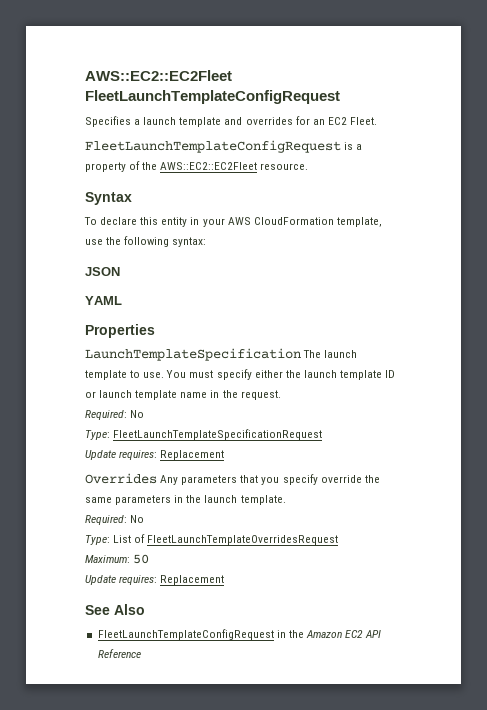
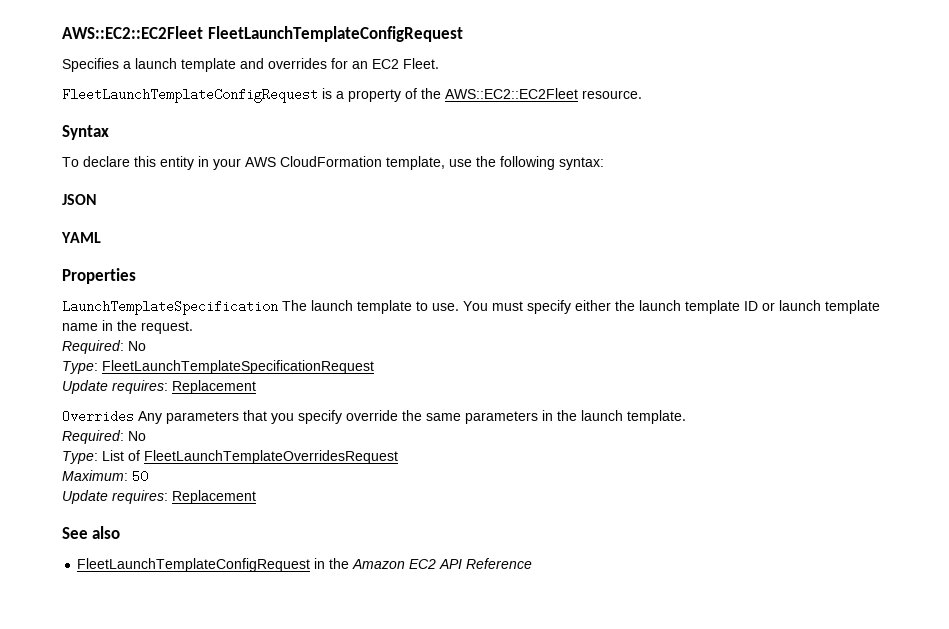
- See Also
+ See also

